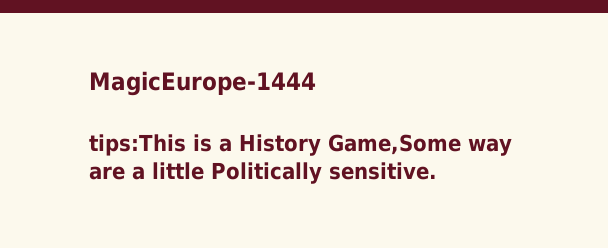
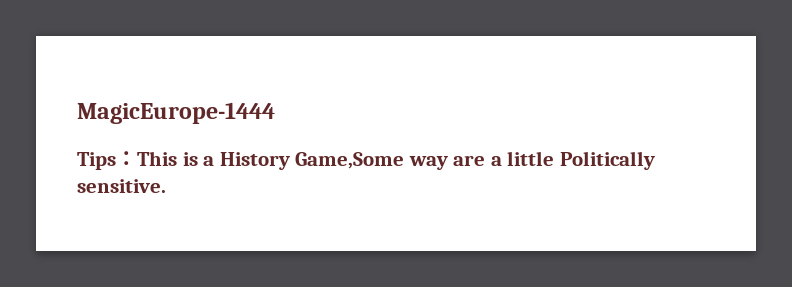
- tips:This is a History Game,Some way are a little Politically sensitive.
+ Tips：This is a History Game,Some way are a little Politically sensitive.

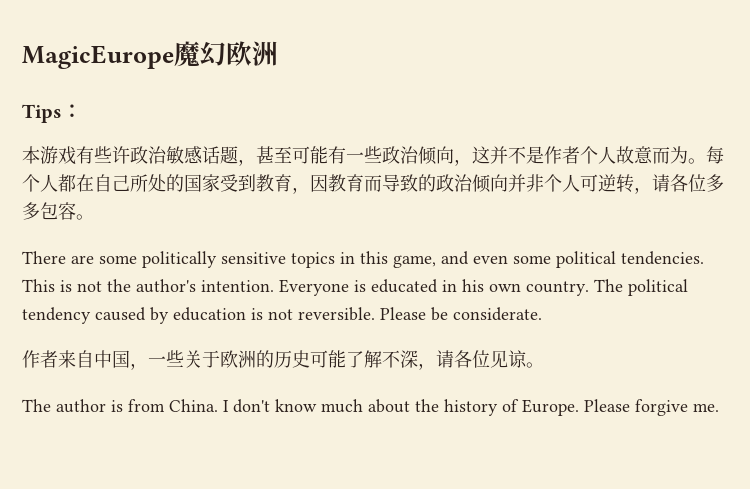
- MagicEurope-1444
+ MagicEurope魔幻欧洲
- Tips：This is a History Game,Some way are a little Politically sensitive.
+ Tips：
+ 本游戏有些许政治敏感话题，甚至可能有一些政治倾向，这并不是作者个人故意而为。每个人都在自己所处的国家受到教育，因教育而导致的政治倾向并非个人可逆转，请各位多多包容。
+ There are some politically sensitive topics in this game, and even some political tendencies. This is not the author's intention. Everyone is educated in his own country. The political tendency caused by education is not reversible. Please be considerate.
+ 作者来自中国，一些关于欧洲的历史可能了解不深，请各位见谅。
+ The author is from China. I don't know much about the history of Europe. Please forgive me.

